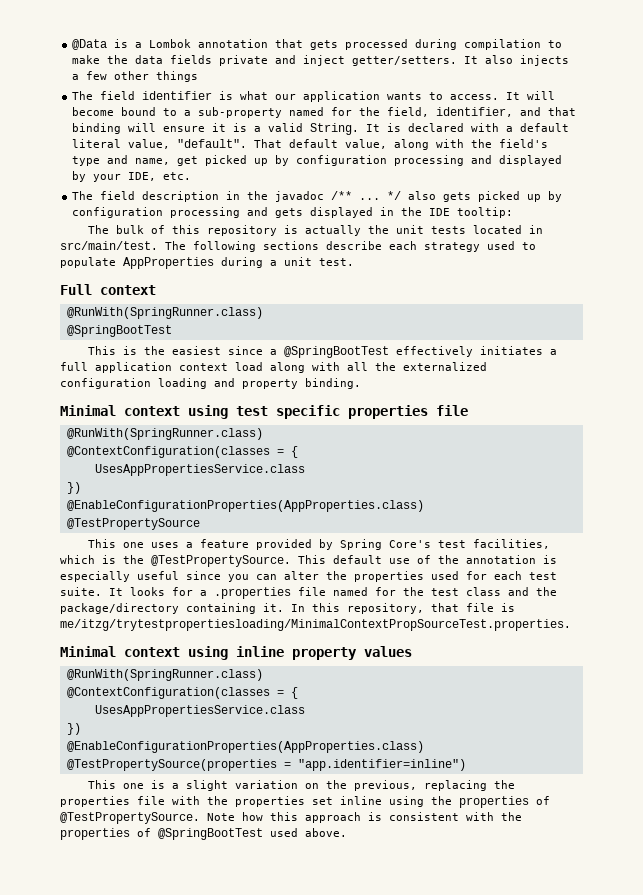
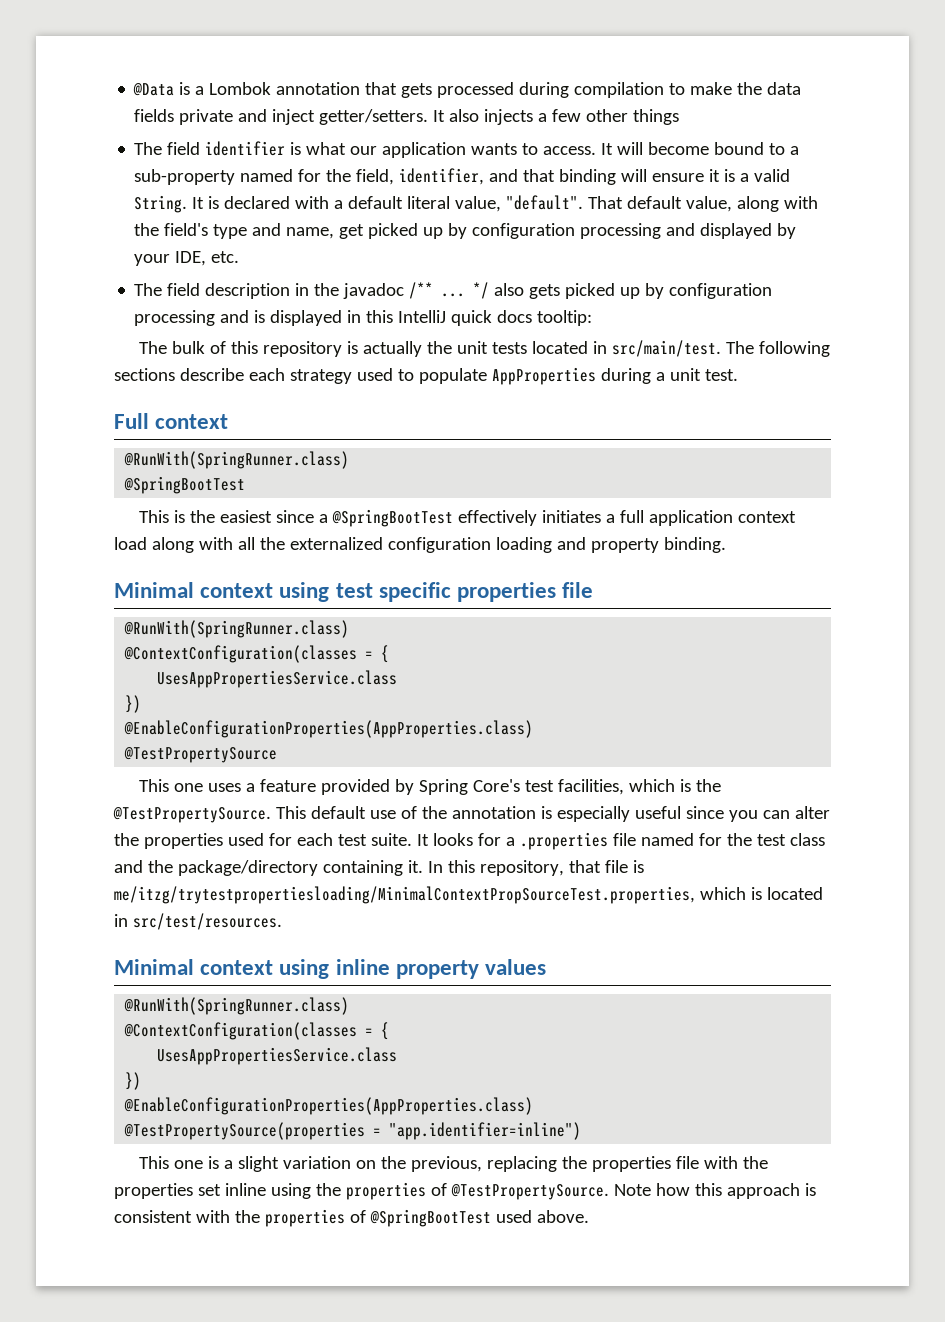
- */ also gets picked up by configuration processing and gets displayed in the IDE tooltip:
+ */ also gets picked up by configuration processing and is displayed in this IntelliJ quick docs tooltip:
- In this repository, that file is me/itzg/trytestpropertiesloading/MinimalContextPropSourceTest.properties.
+ In this repository, that file is me/itzg/trytestpropertiesloading/MinimalContextPropSourceTest.properties, which is located in src/test/resources.

